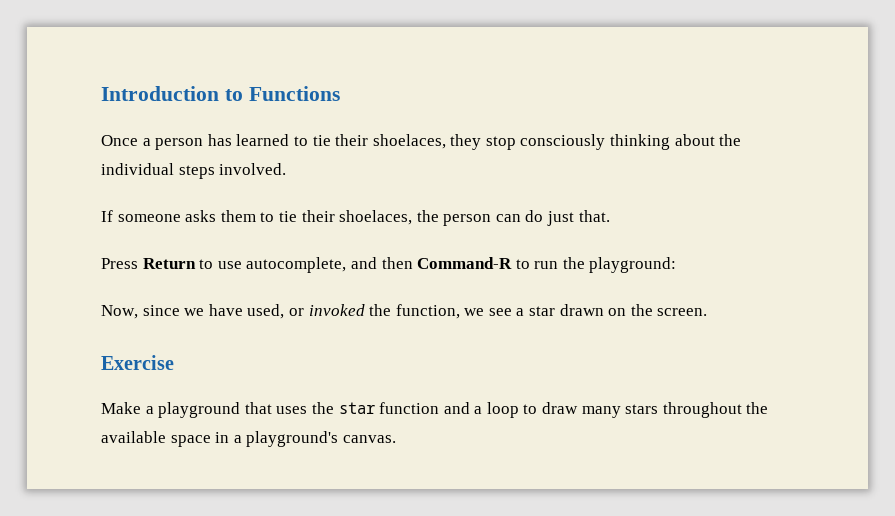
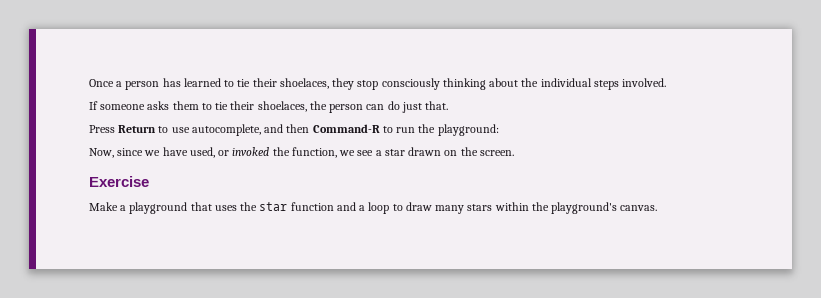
- Introduction to Functions
- Make a playground that uses the star function and a loop to draw many stars throughout the available space in a playground's canvas.
+ Make a playground that uses the star function and a loop to draw many stars within the playground's canvas.

